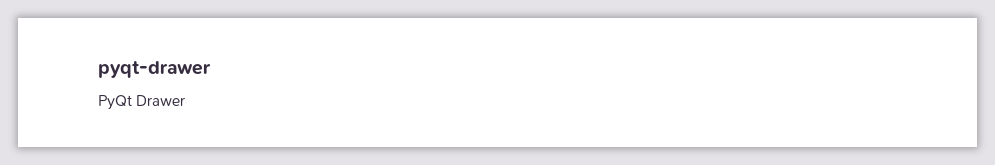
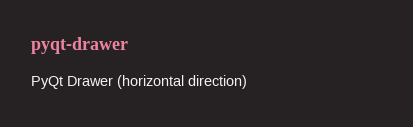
- PyQt Drawer
+ PyQt Drawer (horizontal direction)

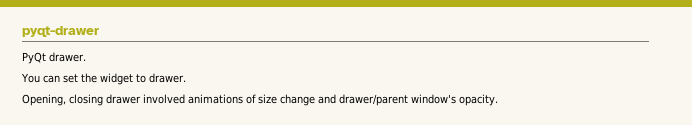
- PyQt Drawer (horizontal direction)
+ PyQt drawer.
+ You can set the widget to drawer.
+ Opening, closing drawer involved animations of size change and drawer/parent window's opacity.

